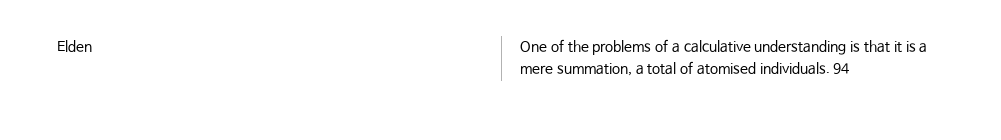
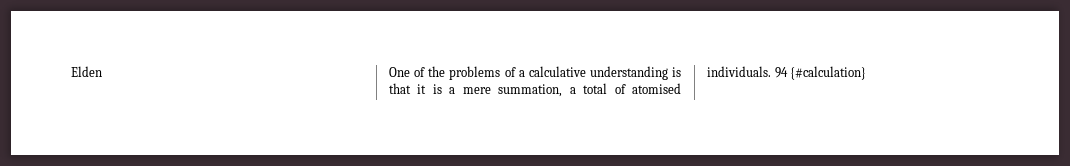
- 94
+ 94 {#calculation}

